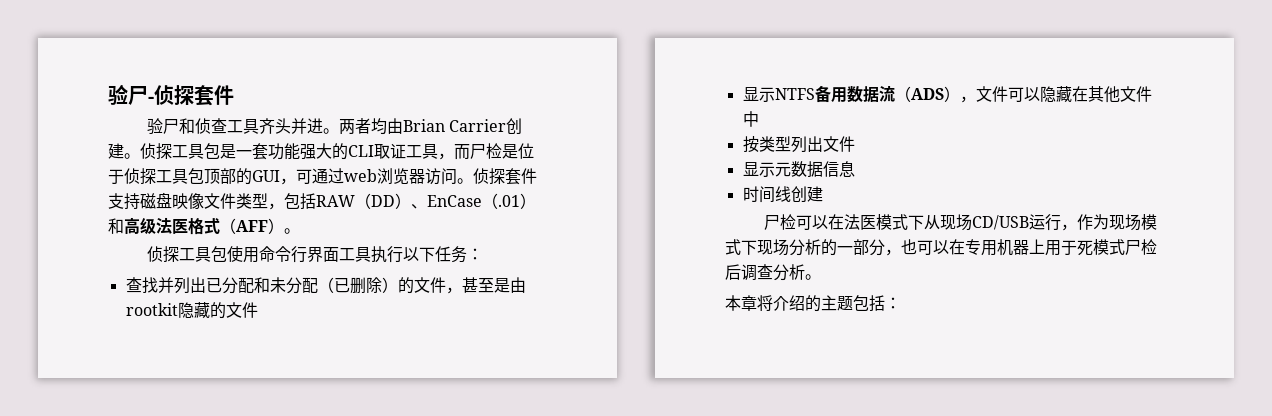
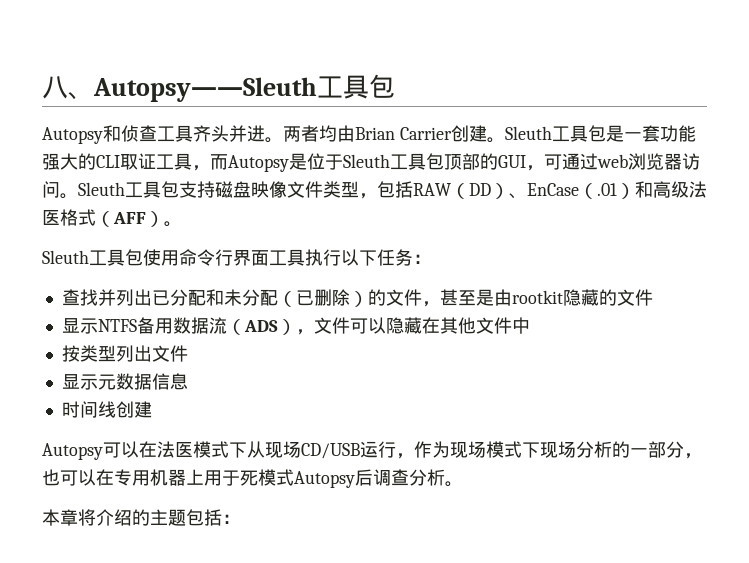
- 验尸-侦探套件
- 验尸和侦查工具齐头并进。
+ 八、Autopsy——Sleuth工具包
+ Autopsy和侦查工具齐头并进。
- 侦探工具包是一套功能强大的CLI取证工具，而尸检是位于侦探工具包顶部的GUI，可通过web浏览器访问。
+ Sleuth工具包是一套功能强大的CLI取证工具，而Autopsy是位于Sleuth工具包顶部的GUI，可通过web浏览器访问。
- 侦探套件支持磁盘映像文件类型，包括RAW（DD）、EnCase（.01）和高级法医格式（AFF）。
+ Sleuth工具包支持磁盘映像文件类型，包括RAW（DD）、EnCase（.01）和高级法医格式（AFF）。
- 侦探工具包使用命令行界面工具执行以下任务：
+ Sleuth工具包使用命令行界面工具执行以下任务：
- 尸检可以在法医模式下从现场CD/USB运行，作为现场模式下现场分析的一部分，也可以在专用机器上用于死模式尸检后调查分析。
+ Autopsy可以在法医模式下从现场CD/USB运行，作为现场模式下现场分析的一部分，也可以在专用机器上用于死模式Autopsy后调查分析。

